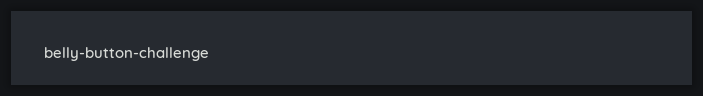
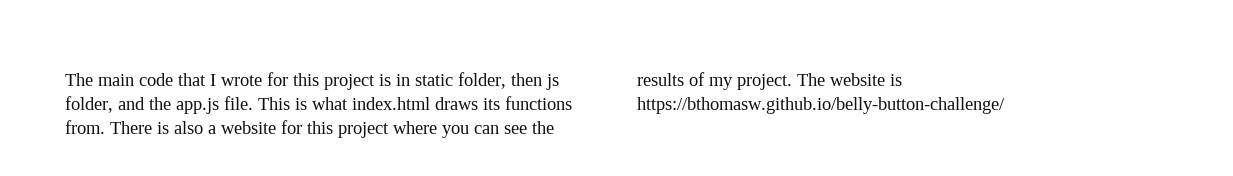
- belly-button-challenge
+ The main code that I wrote for this project is in static folder, then js folder, and the app.js file. This is what index.html draws its functions from. There is also a website for this project where you can see the results of my project. The website is https://bthomasw.github.io/belly-button-challenge/

